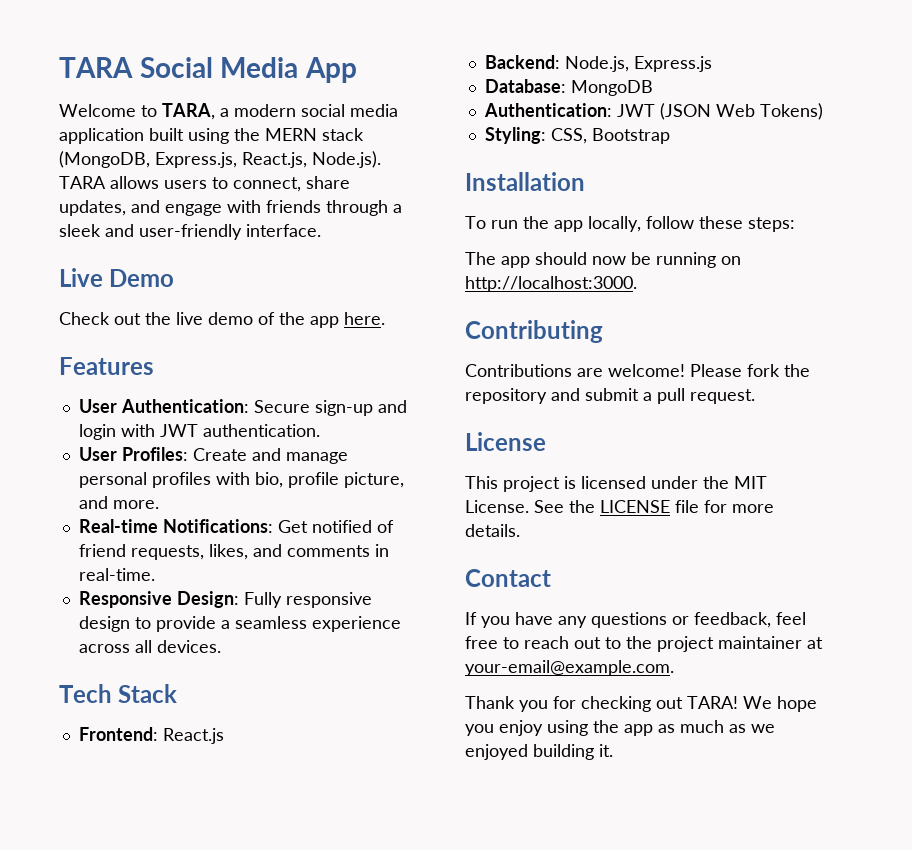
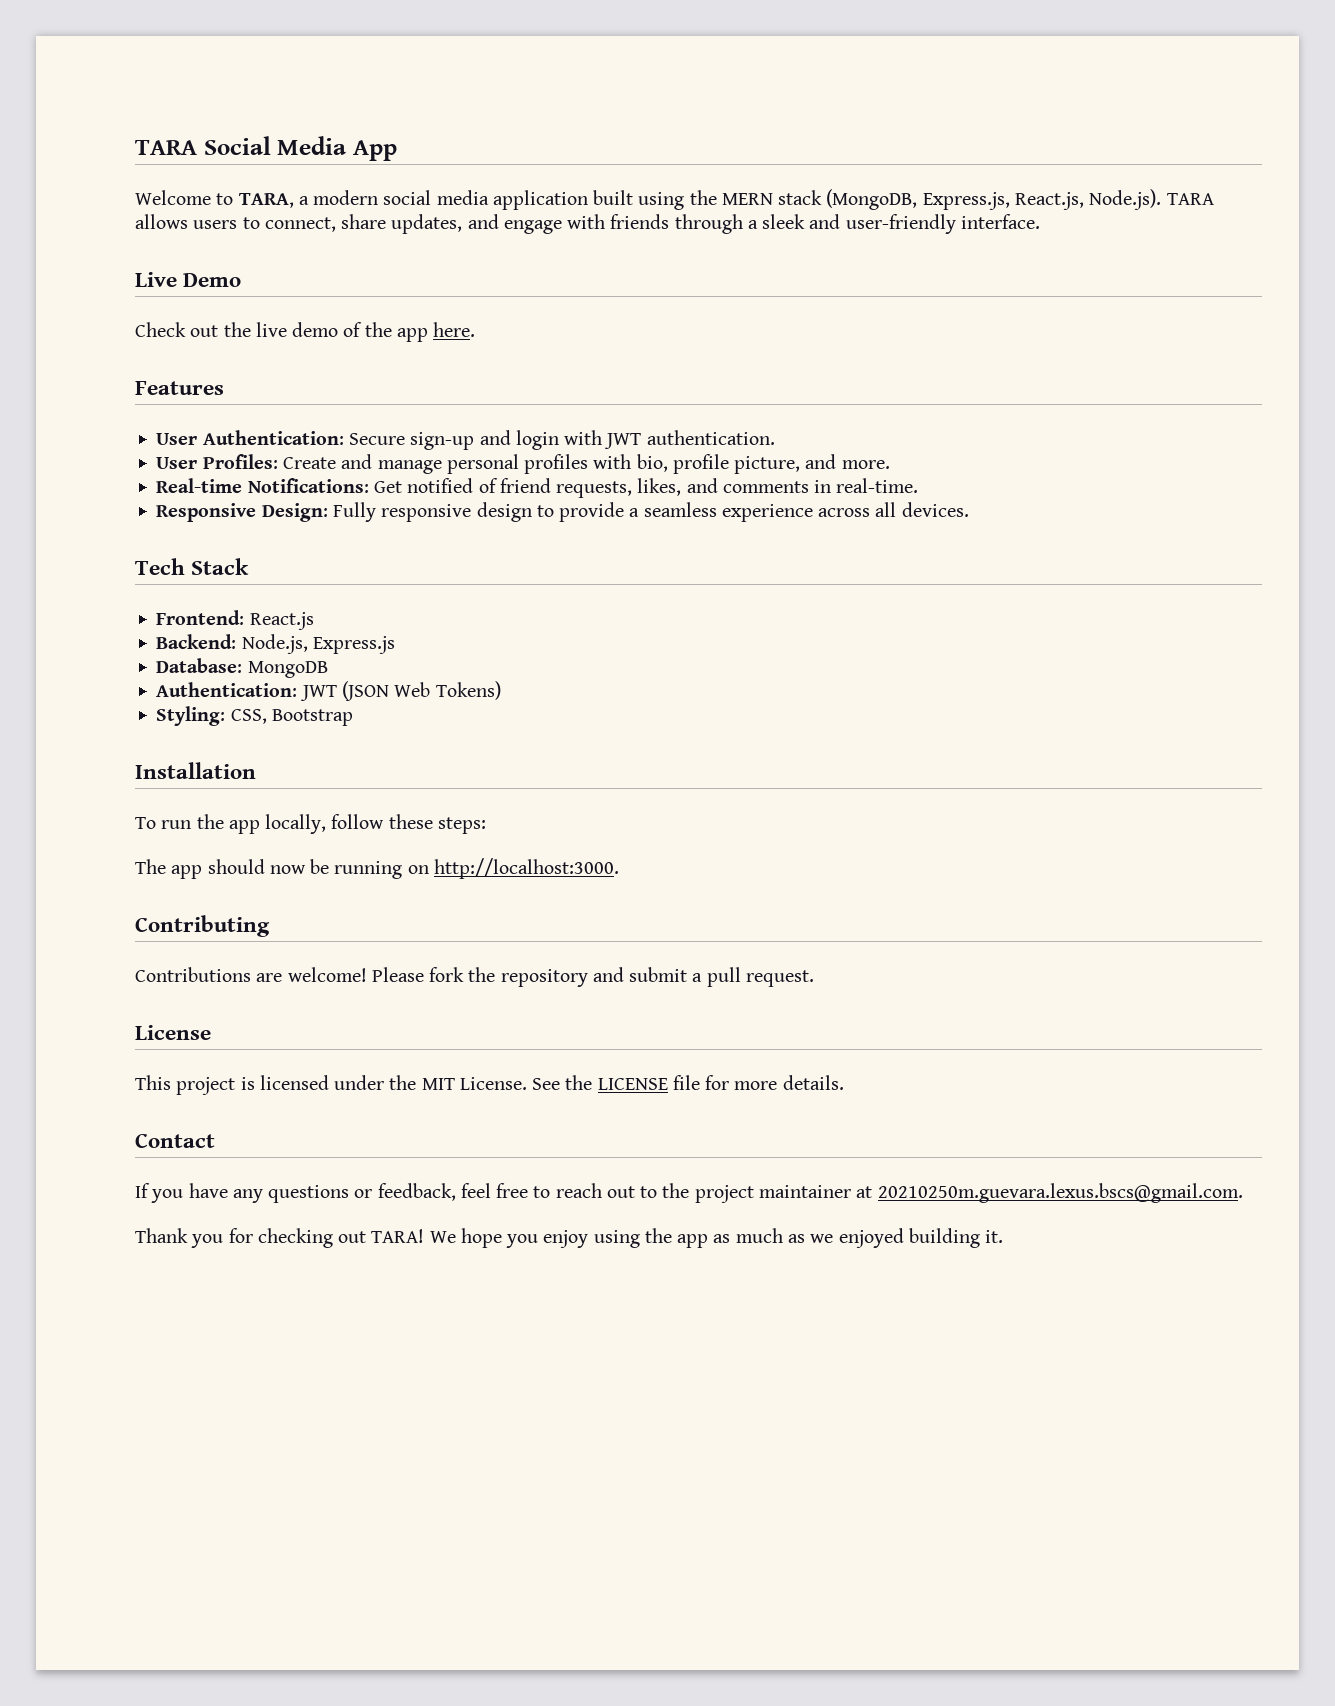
- If you have any questions or feedback, feel free to reach out to the project maintainer at your-email@example.com.
+ If you have any questions or feedback, feel free to reach out to the project maintainer at 20210250m.guevara.lexus.bscs@gmail.com.

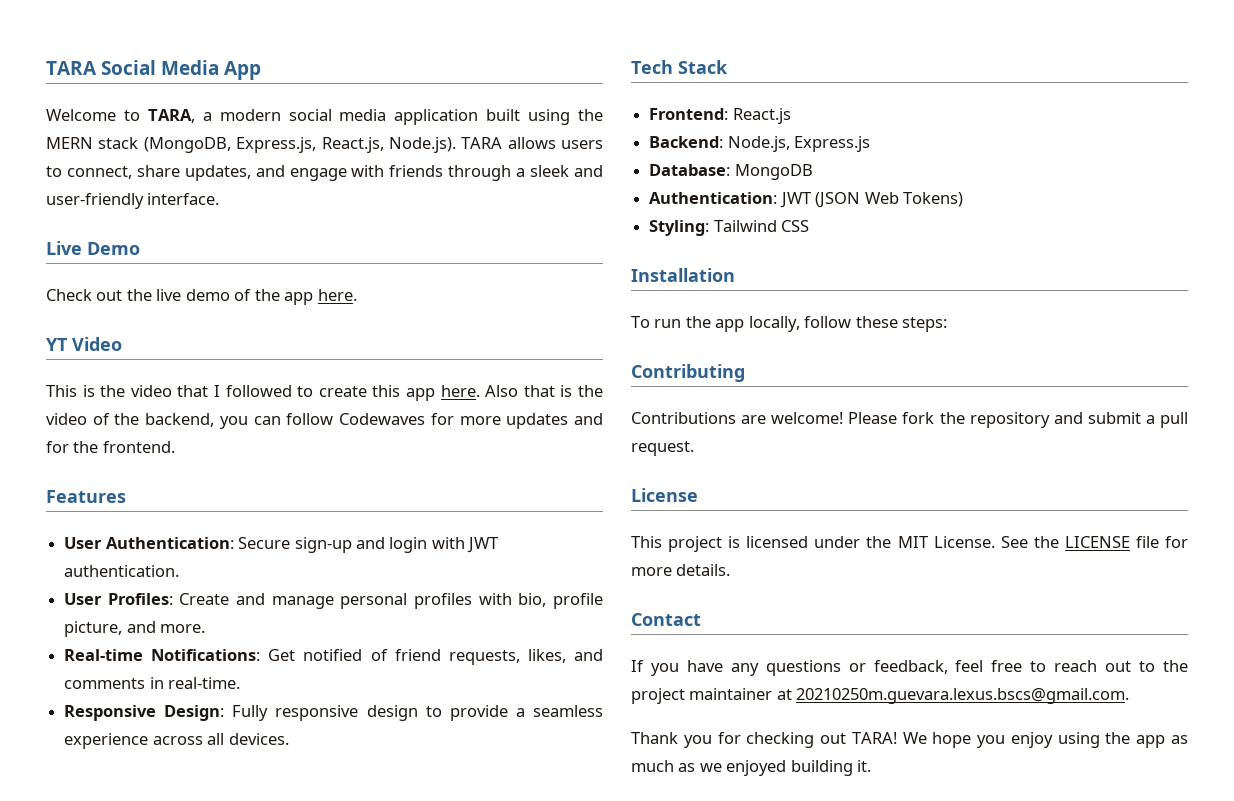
+ YT Video
+ This is the video that I followed to create this app here. Also that is the video of the backend, you can follow Codewaves for more updates and for the frontend.
- Styling: CSS, Bootstrap
+ Styling: Tailwind CSS
- The app should now be running on http://localhost:3000.

